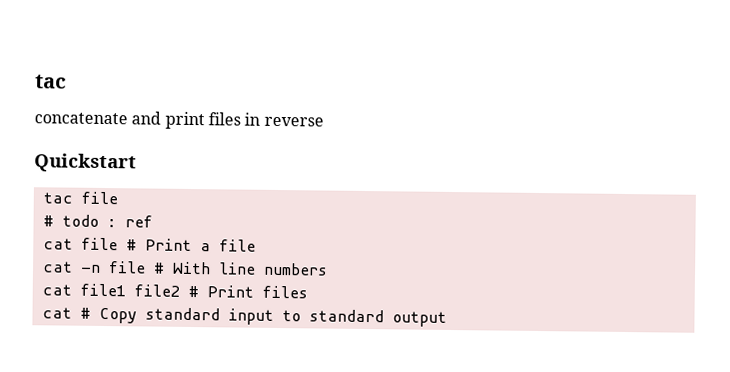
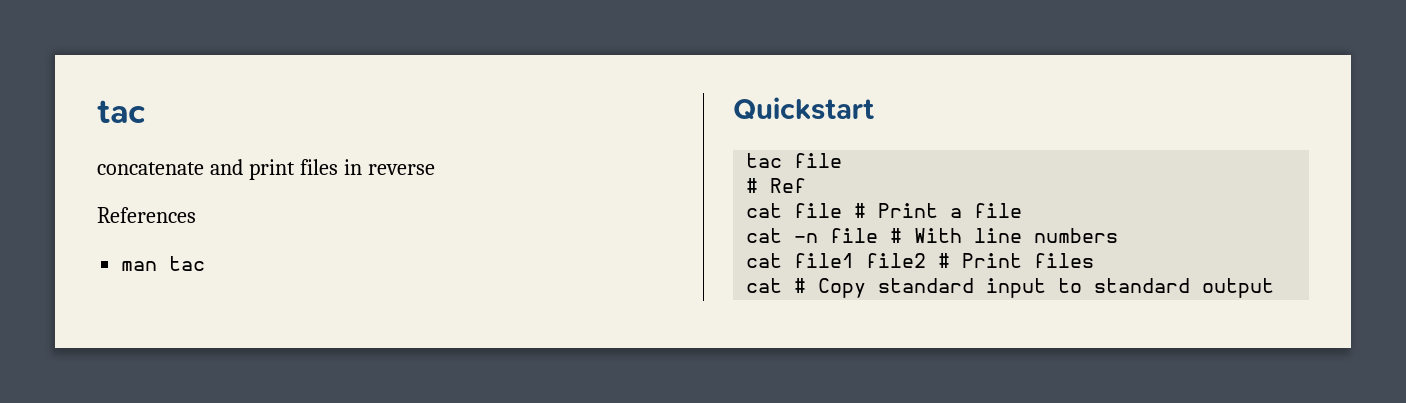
+ References
+ man tac
- # todo : ref
+ # Ref

